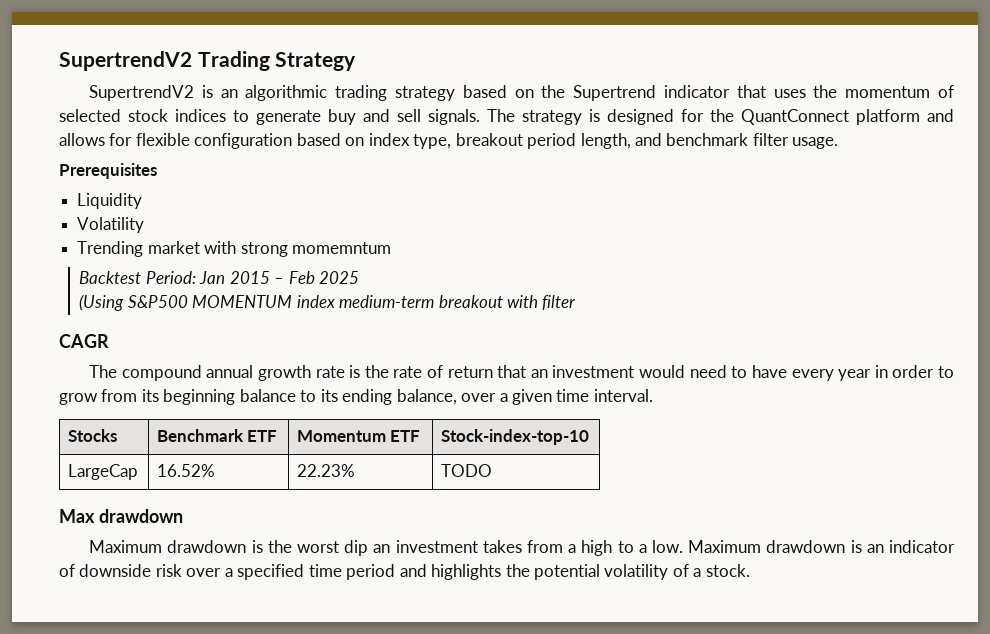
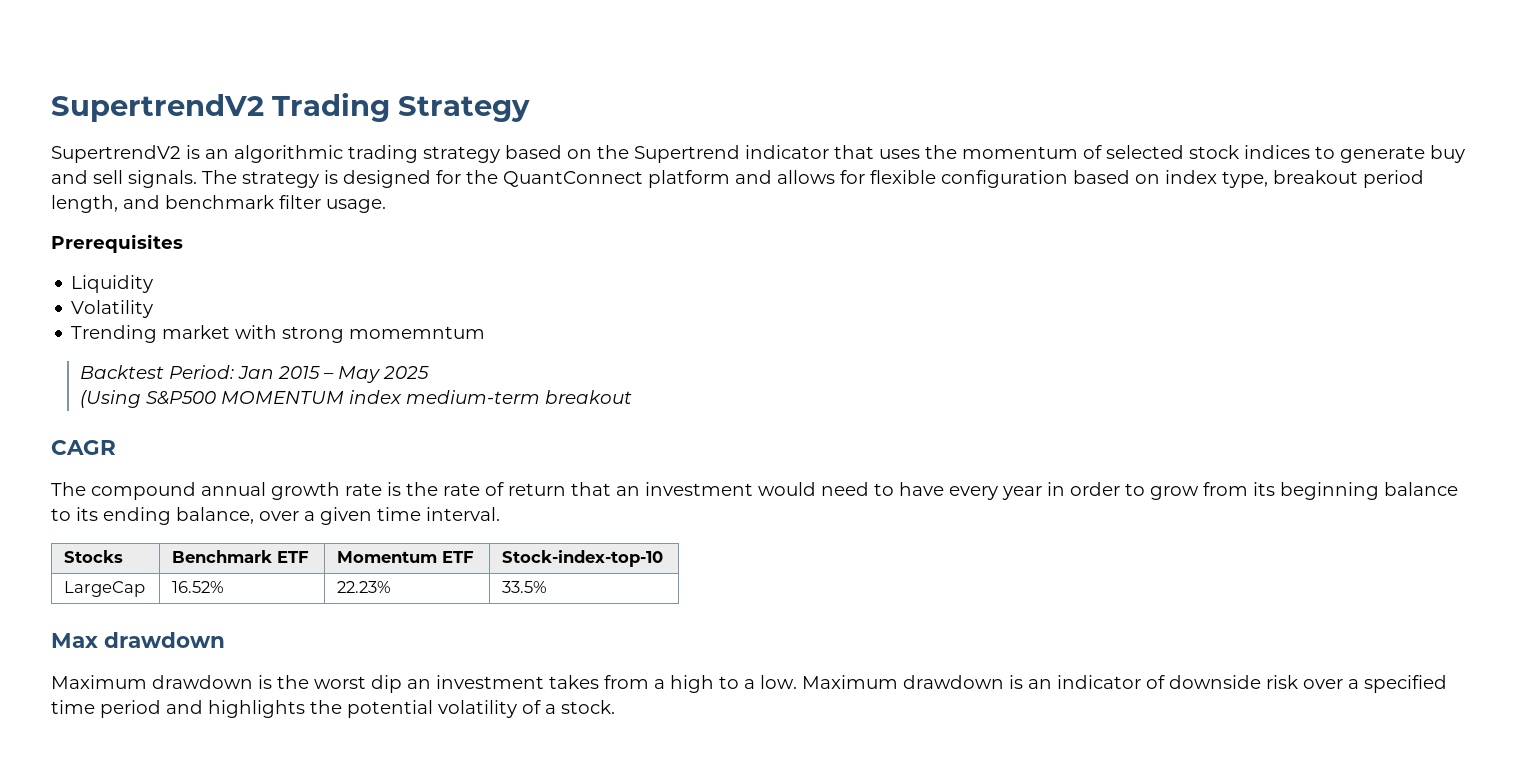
- Backtest Period: Jan 2015 – Feb 2025
+ Backtest Period: Jan 2015 – May 2025
- (Using S&P500 MOMENTUM index medium-term breakout with filter
+ (Using S&P500 MOMENTUM index medium-term breakout
- LargeCap | 16.52% | 22.23% | TODO
+ LargeCap | 16.52% | 22.23% | 33.5%

